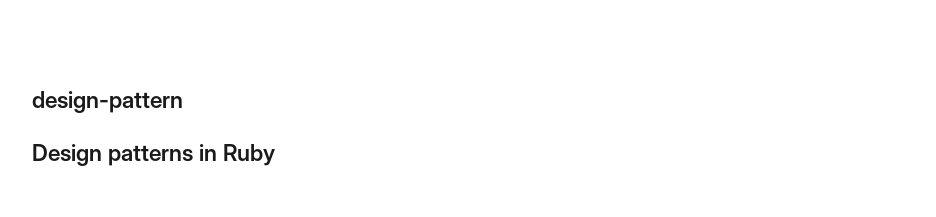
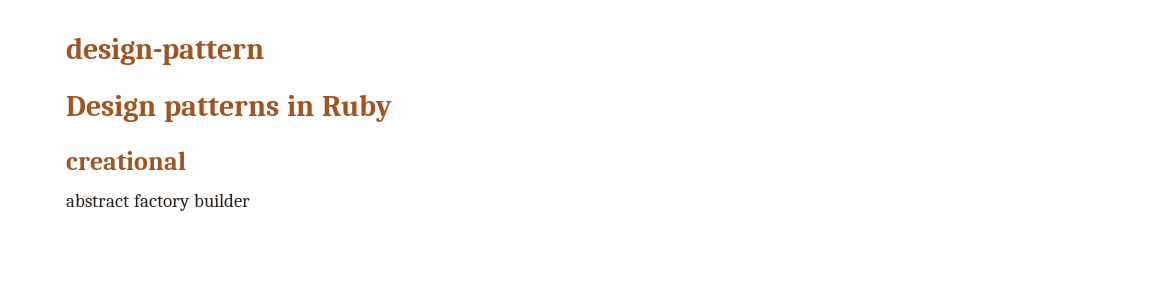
+ creational
+ abstract factory builder

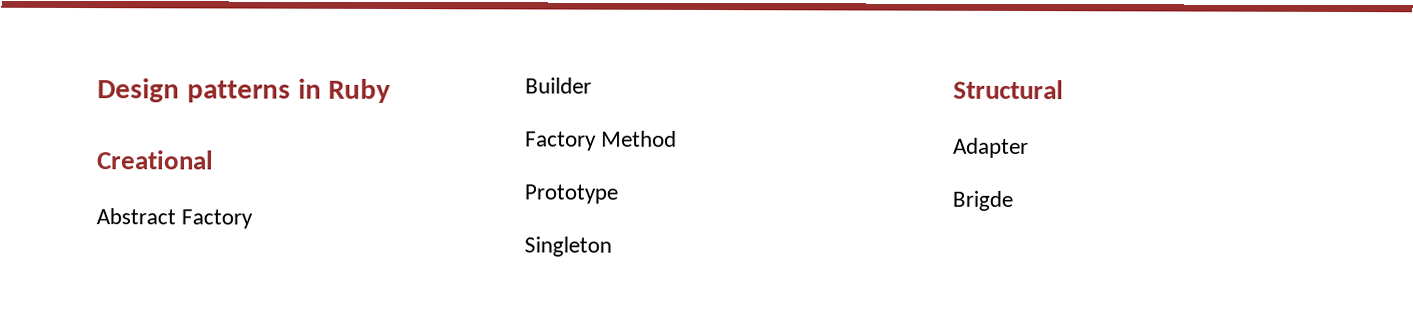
- design-pattern
- creational
- abstract factory builder
+ Creational
+ Abstract Factory
+ Builder
+ Factory Method
+ Prototype
+ Singleton
+ Structural
+ Adapter
+ Brigde

